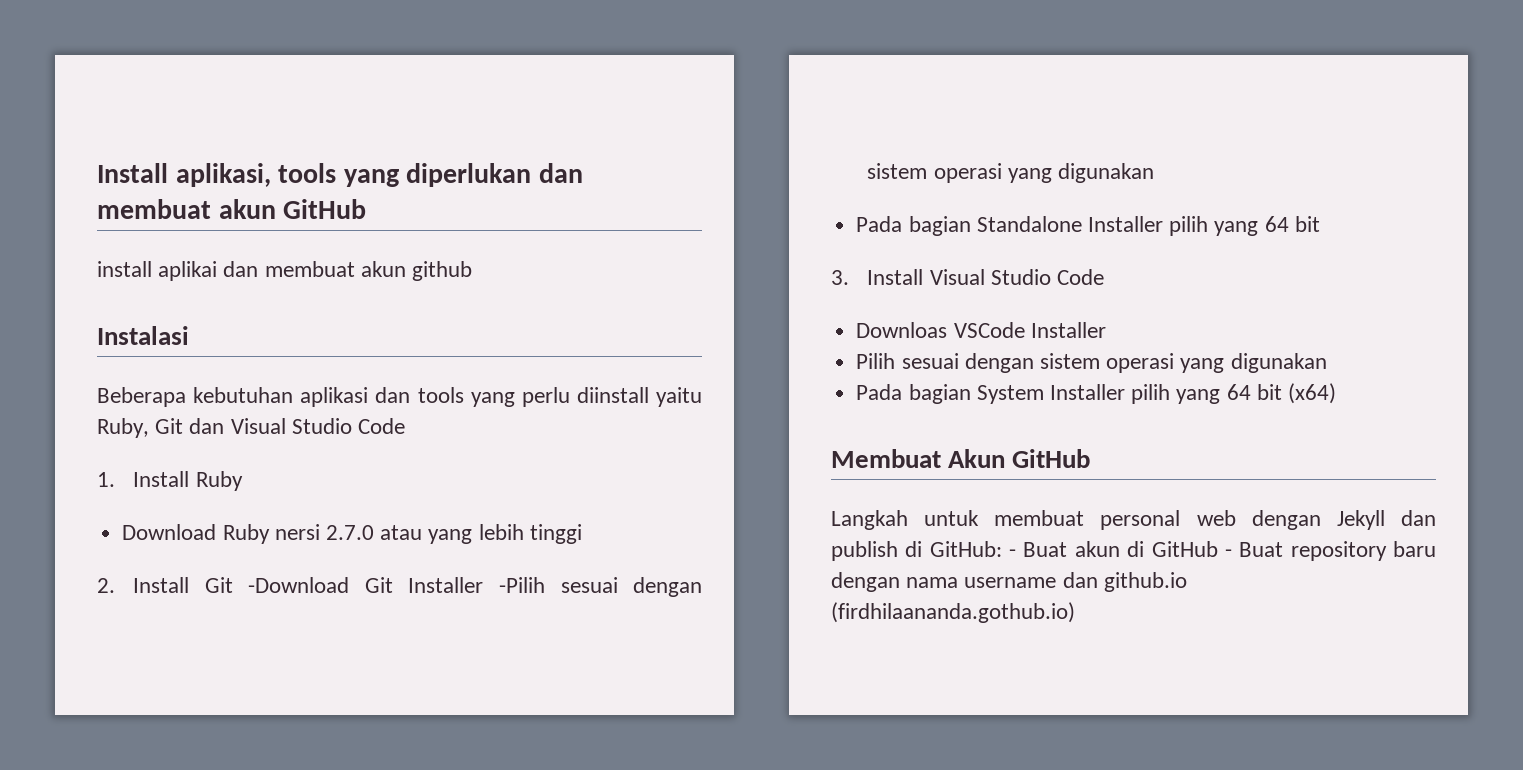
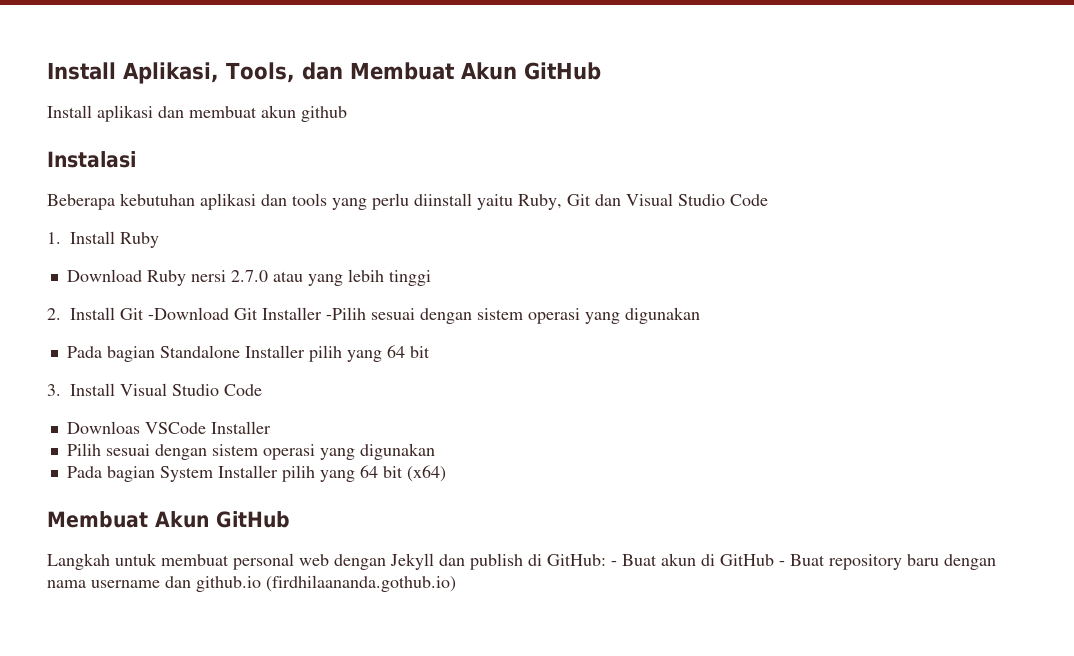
- Install aplikasi, tools yang diperlukan dan membuat akun GitHub
- install aplikai dan membuat akun github
+ Install Aplikasi, Tools, dan Membuat Akun GitHub
+ Install aplikasi dan membuat akun github

